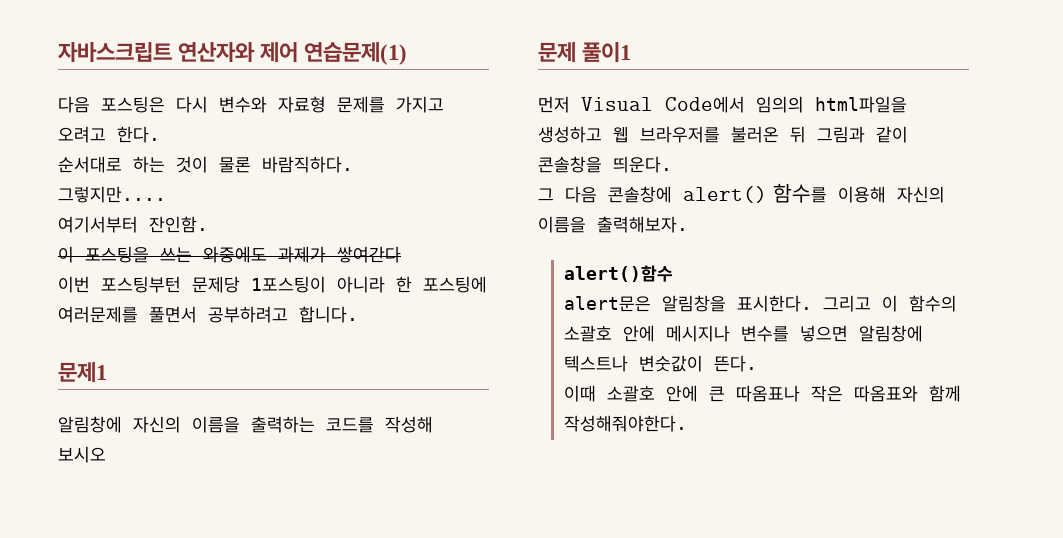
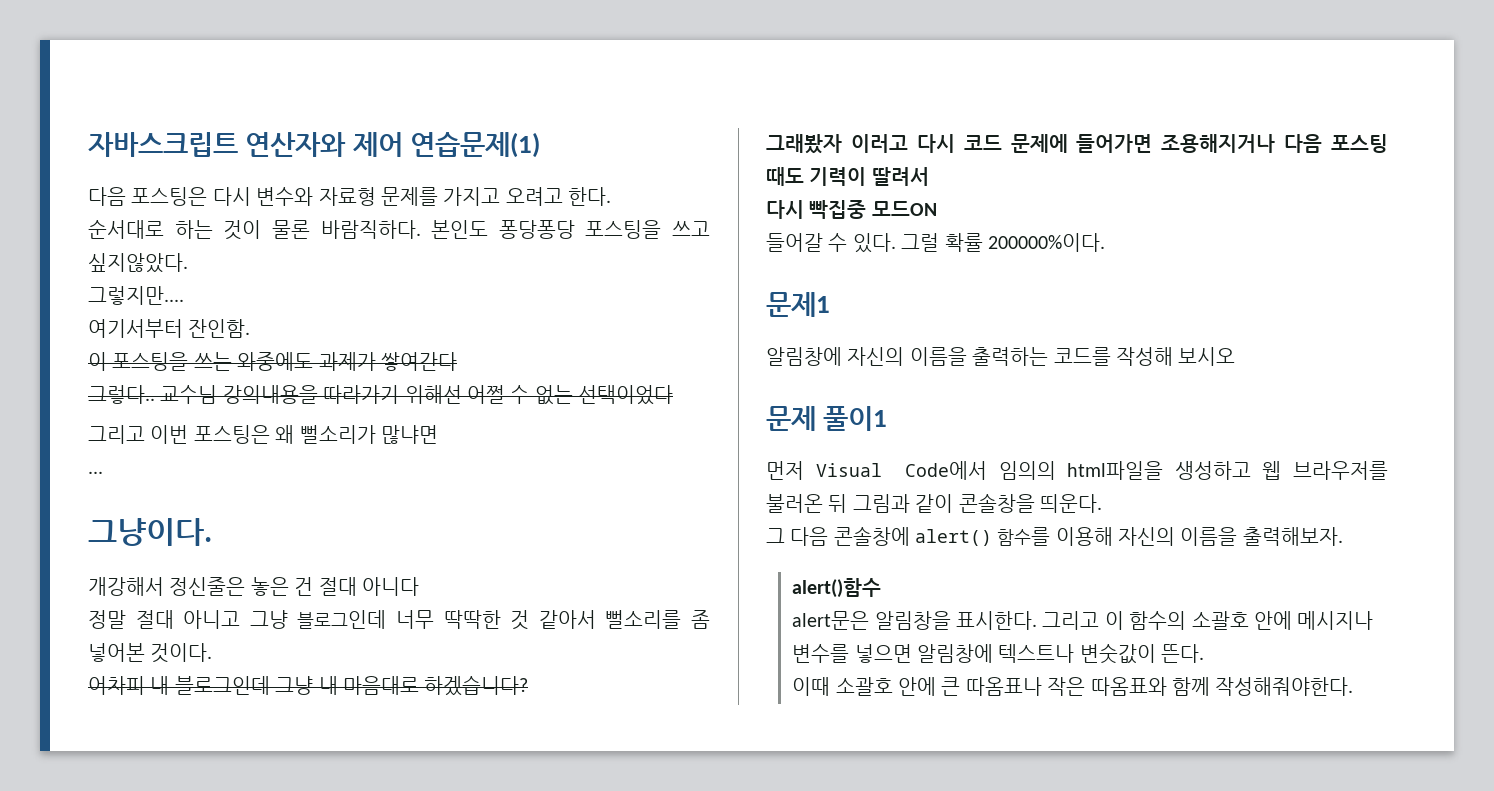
+ 본인도 퐁당퐁당 포스팅을 쓰고 싶지않았다.
- 이번 포스팅부턴 문제당 1포스팅이 아니라 한 포스팅에 여러문제를 풀면서 공부하려고 합니다.
+ 그렇다.. 교수님 강의내용을 따라가기 위해선 어쩔 수 없는 선택이었다
+ 그리고 이번 포스팅은 왜 뻘소리가 많냐면
+ ...
+ 그냥이다.
+ 개강해서 정신줄은 놓은 건 절대 아니다
+ 정말 절대 아니고 그냥 블로그인데 너무 딱딱한 것 같아서 뻘소리를 좀 넣어본 것이다.
+ 어차피 내 블로그인데 그냥 내 마음대로 하겠습니다?
+ 그래봤자 이러고 다시 코드 문제에 들어가면 조용해지거나 다음 포스팅 때도 기력이 딸려서
+ 다시 빡집중 모드ON
+ 들어갈 수 있다. 그럴 확률 200000%이다.

